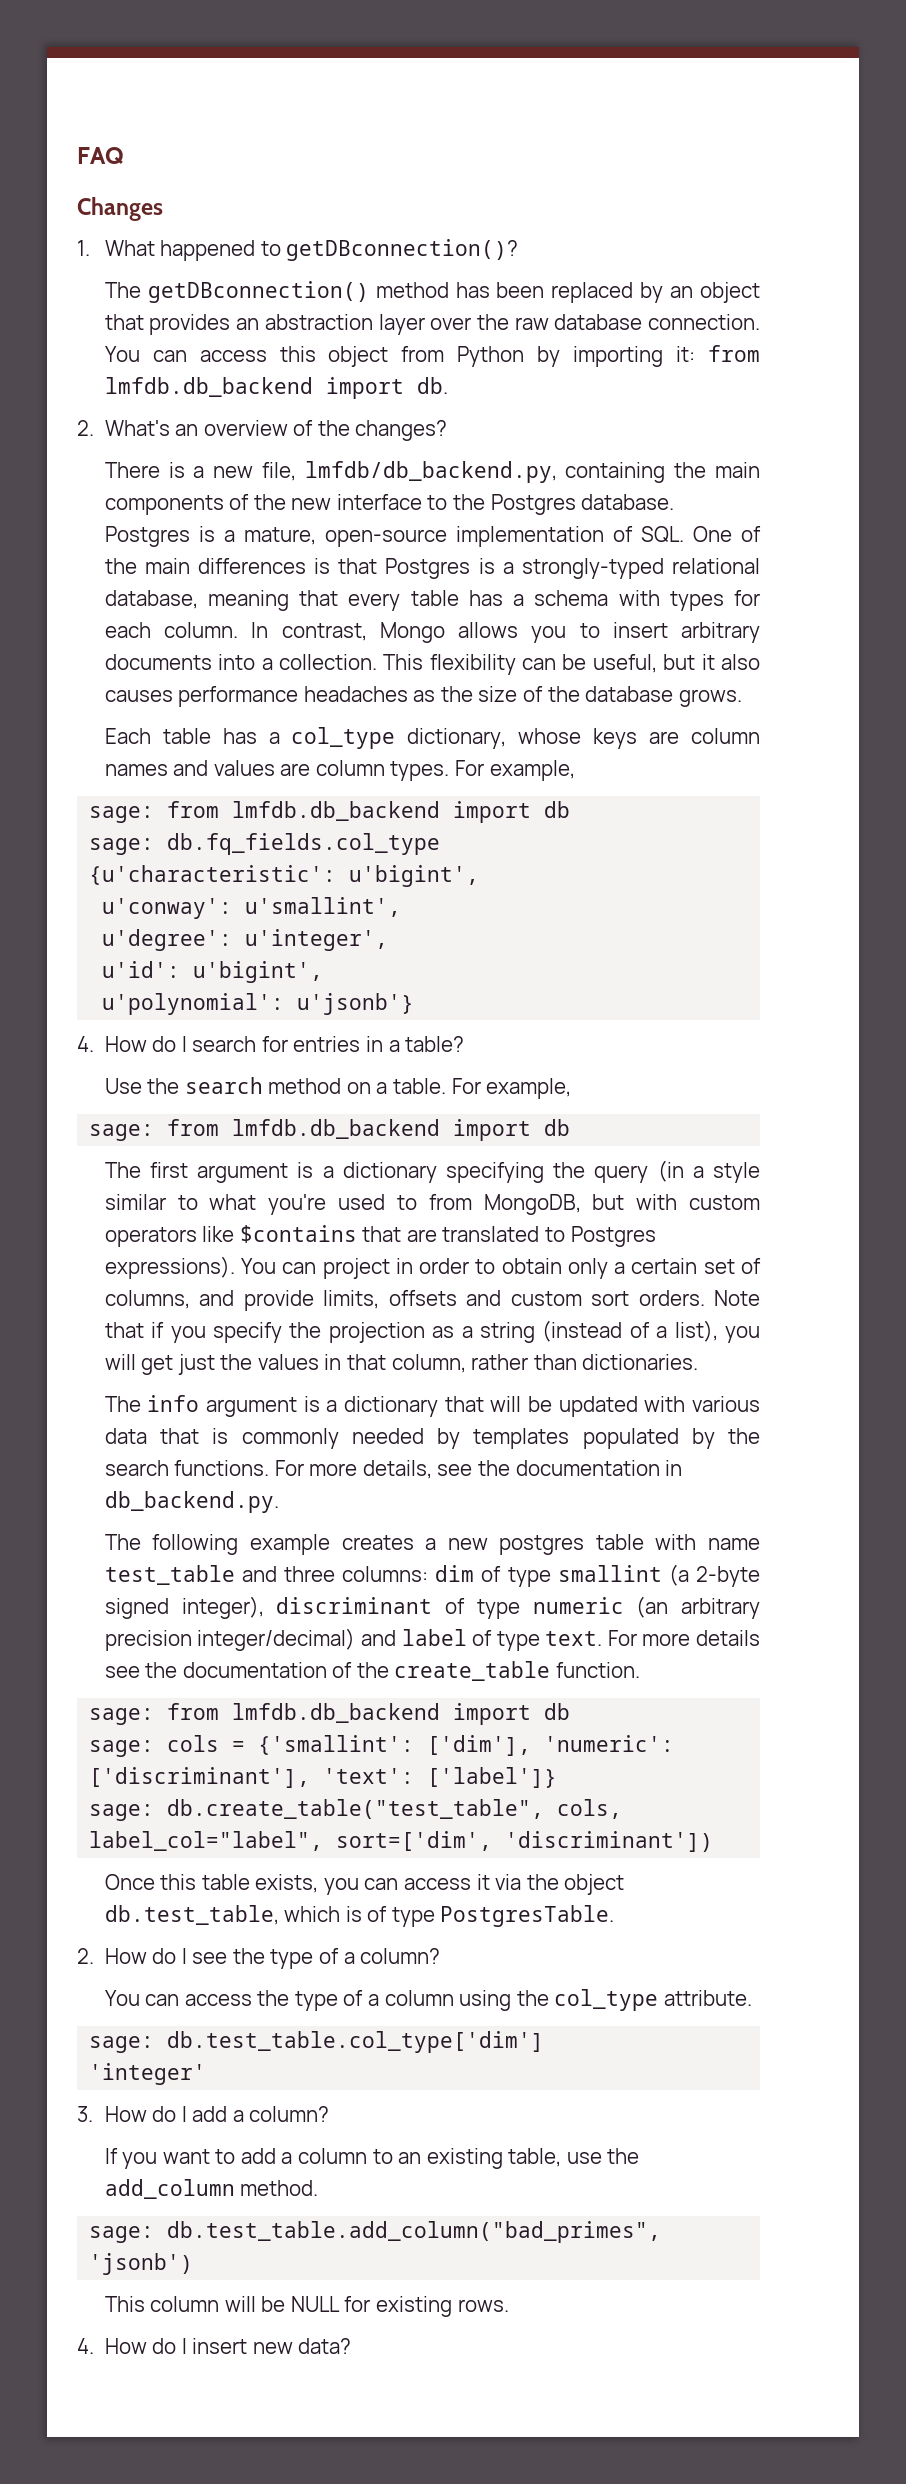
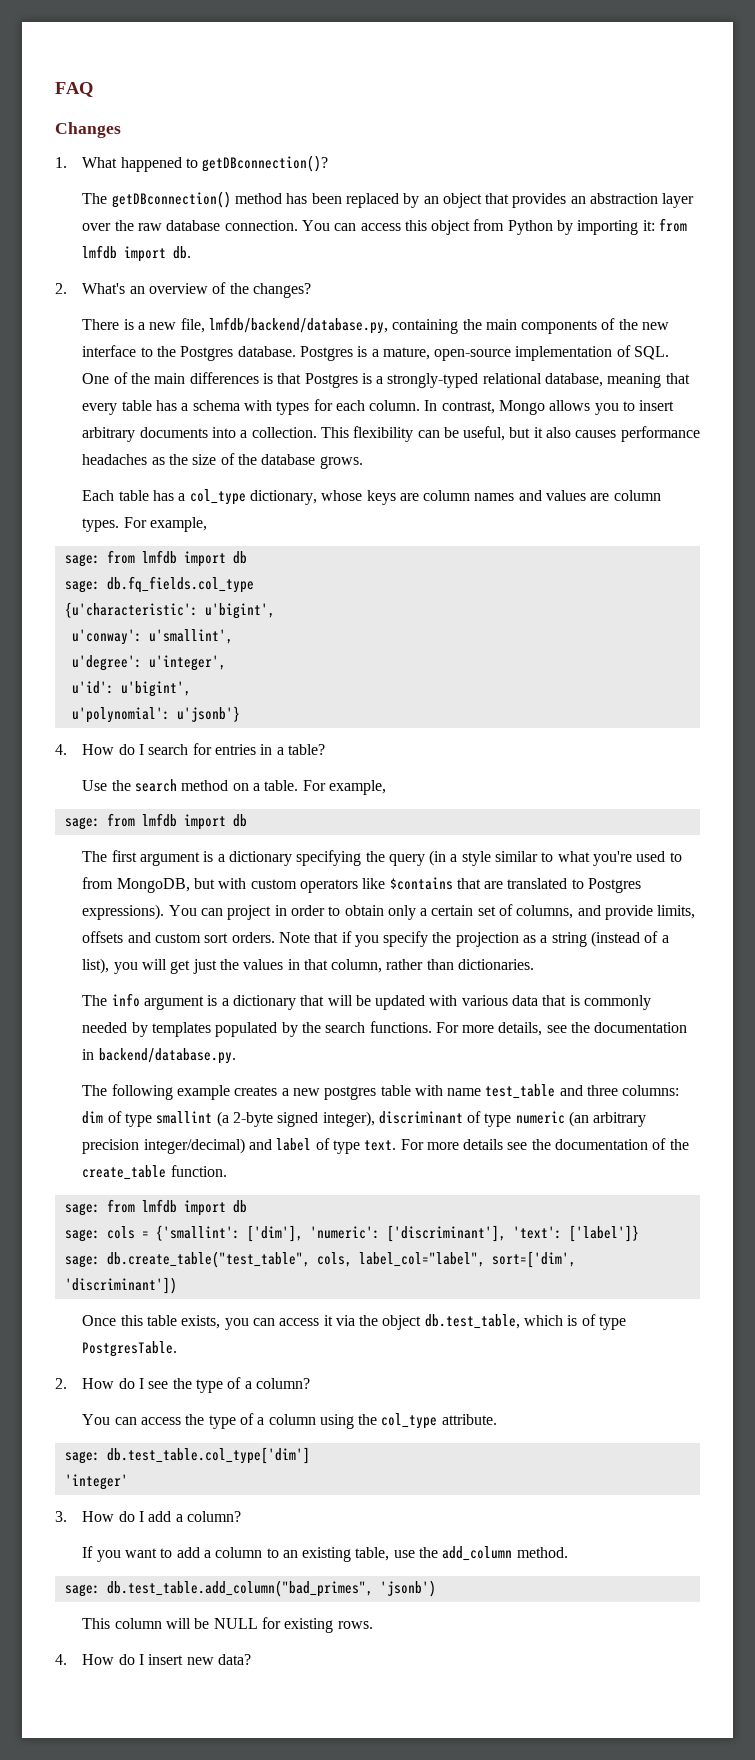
- You can access this object from Python by importing it: from lmfdb.db_backend import db.
+ You can access this object from Python by importing it: from lmfdb import db.
- There is a new file, lmfdb/db_backend.py, containing the main components of the new interface to the Postgres database.
+ There is a new file, lmfdb/backend/database.py, containing the main components of the new interface to the Postgres database.
  Each table has a col_type dictionary, whose keys are column names and values are column types. For example,
- sage: from lmfdb.db_backend import db
+ sage: from lmfdb import db
  Use the search method on a table. For example,
- sage: from lmfdb.db_backend import db
+ sage: from lmfdb import db
- For more details, see the documentation in db_backend.py.
+ For more details, see the documentation in backend/database.py.
  For more details see the documentation of the create_table function.
- sage: from lmfdb.db_backend import db
+ sage: from lmfdb import db

